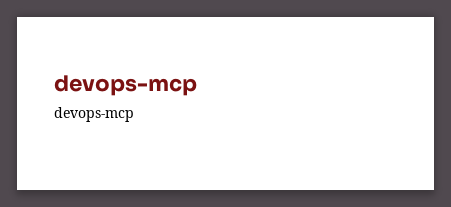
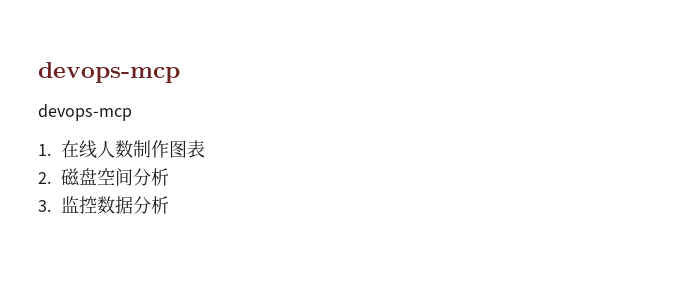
+ 1.在线人数制作图表
+ 2.磁盘空间分析
+ 3.监控数据分析

